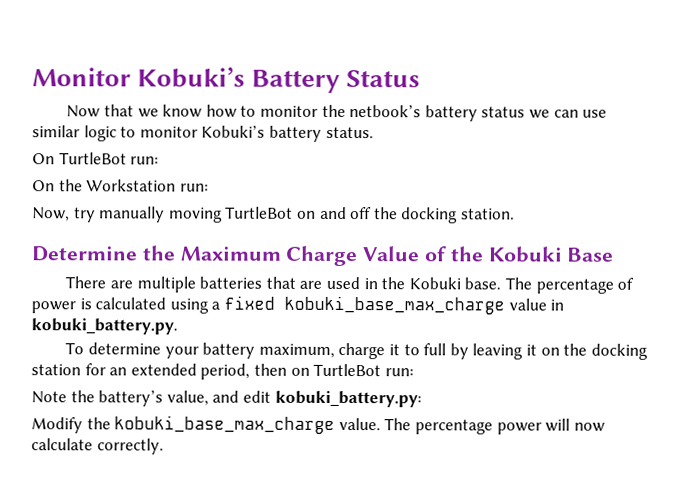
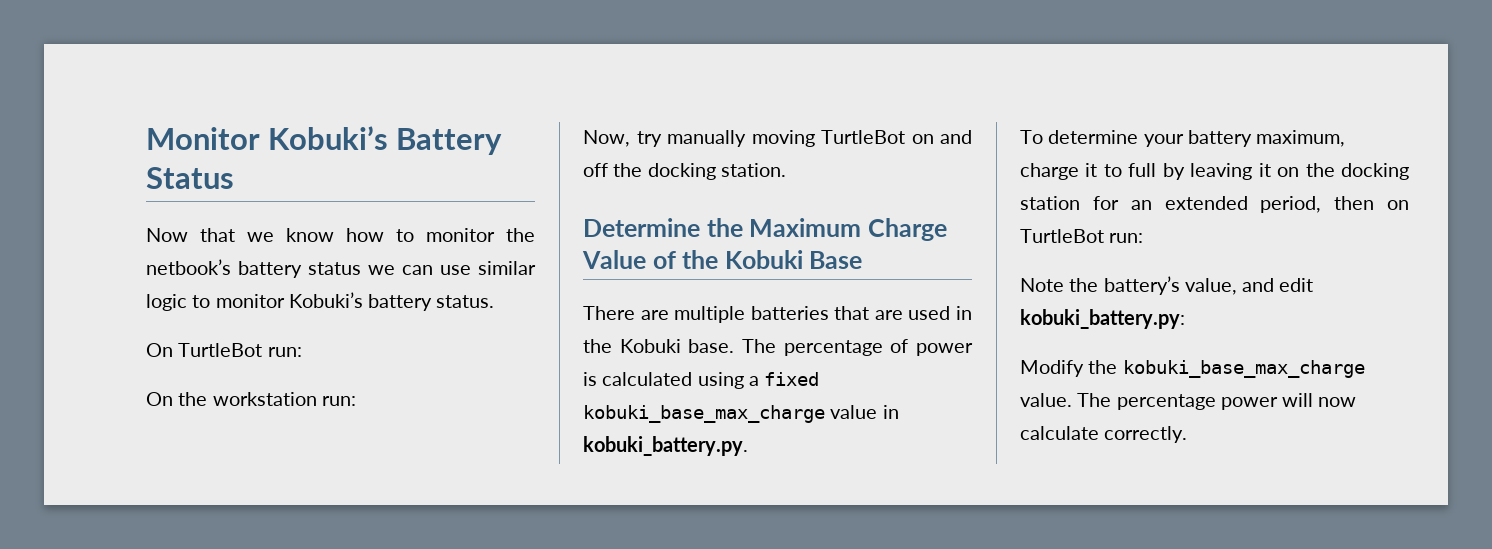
- On the Workstation run:
+ On the workstation run:

